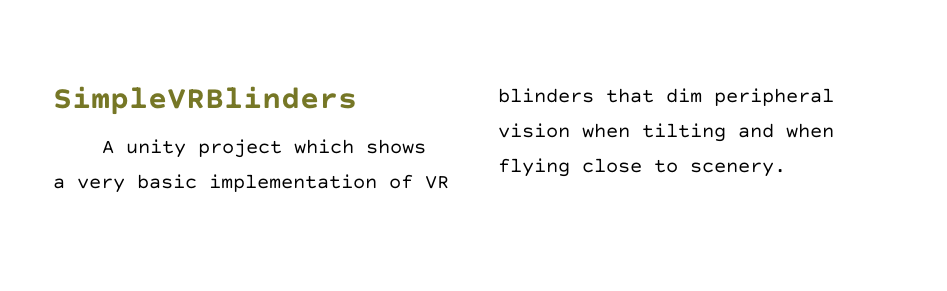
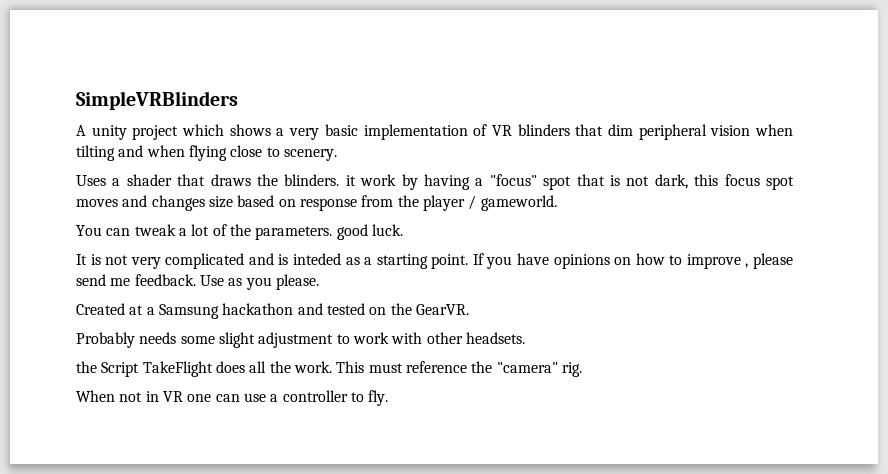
+ Uses a shader that draws the blinders. it work by having a "focus" spot that is not dark, this focus spot moves and changes size based on response from the player / gameworld.
+ You can tweak a lot of the parameters. good luck.
+ It is not very complicated and is inteded as a starting point. If you have opinions on how to improve , please send me feedback. Use as you please.
+ Created at a Samsung hackathon and tested on the GearVR.
+ Probably needs some slight adjustment to work with other headsets.
+ the Script TakeFlight does all the work. This must reference the "camera" rig.
+ When not in VR one can use a controller to fly.

